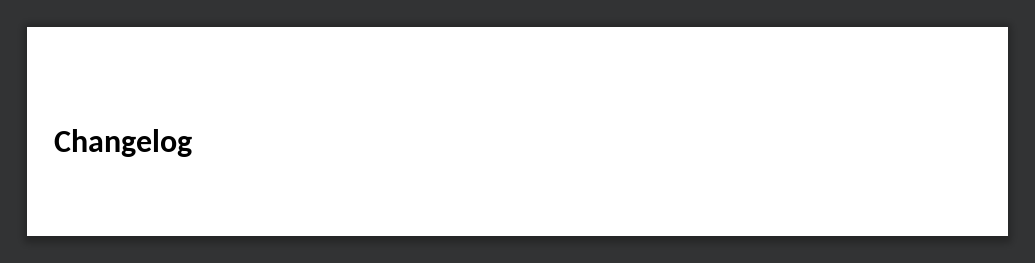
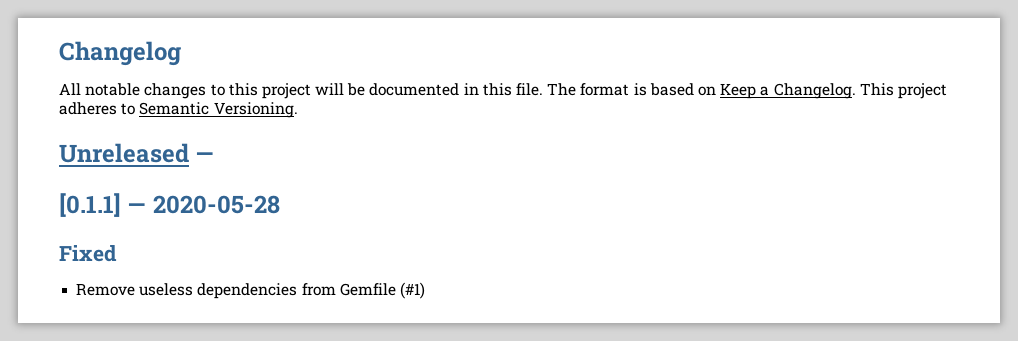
+ All notable changes to this project will be documented in this file. The format is based on Keep a Changelog. This project adheres to Semantic Versioning.
+ Unreleased —
+ [0.1.1] — 2020-05-28
+ Fixed
+ Remove useless dependencies from Gemfile (#1)

